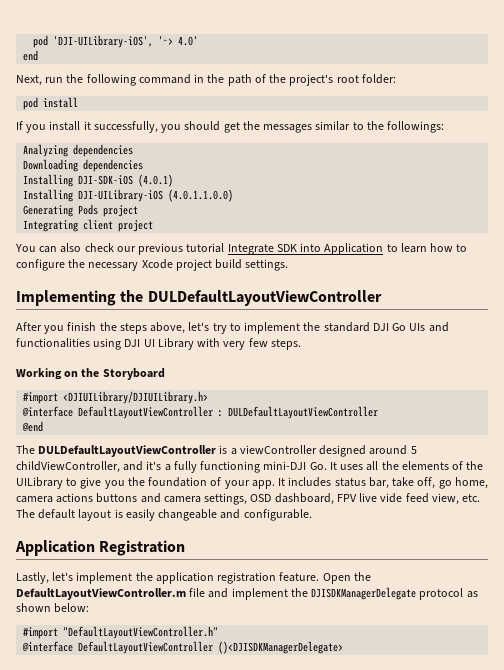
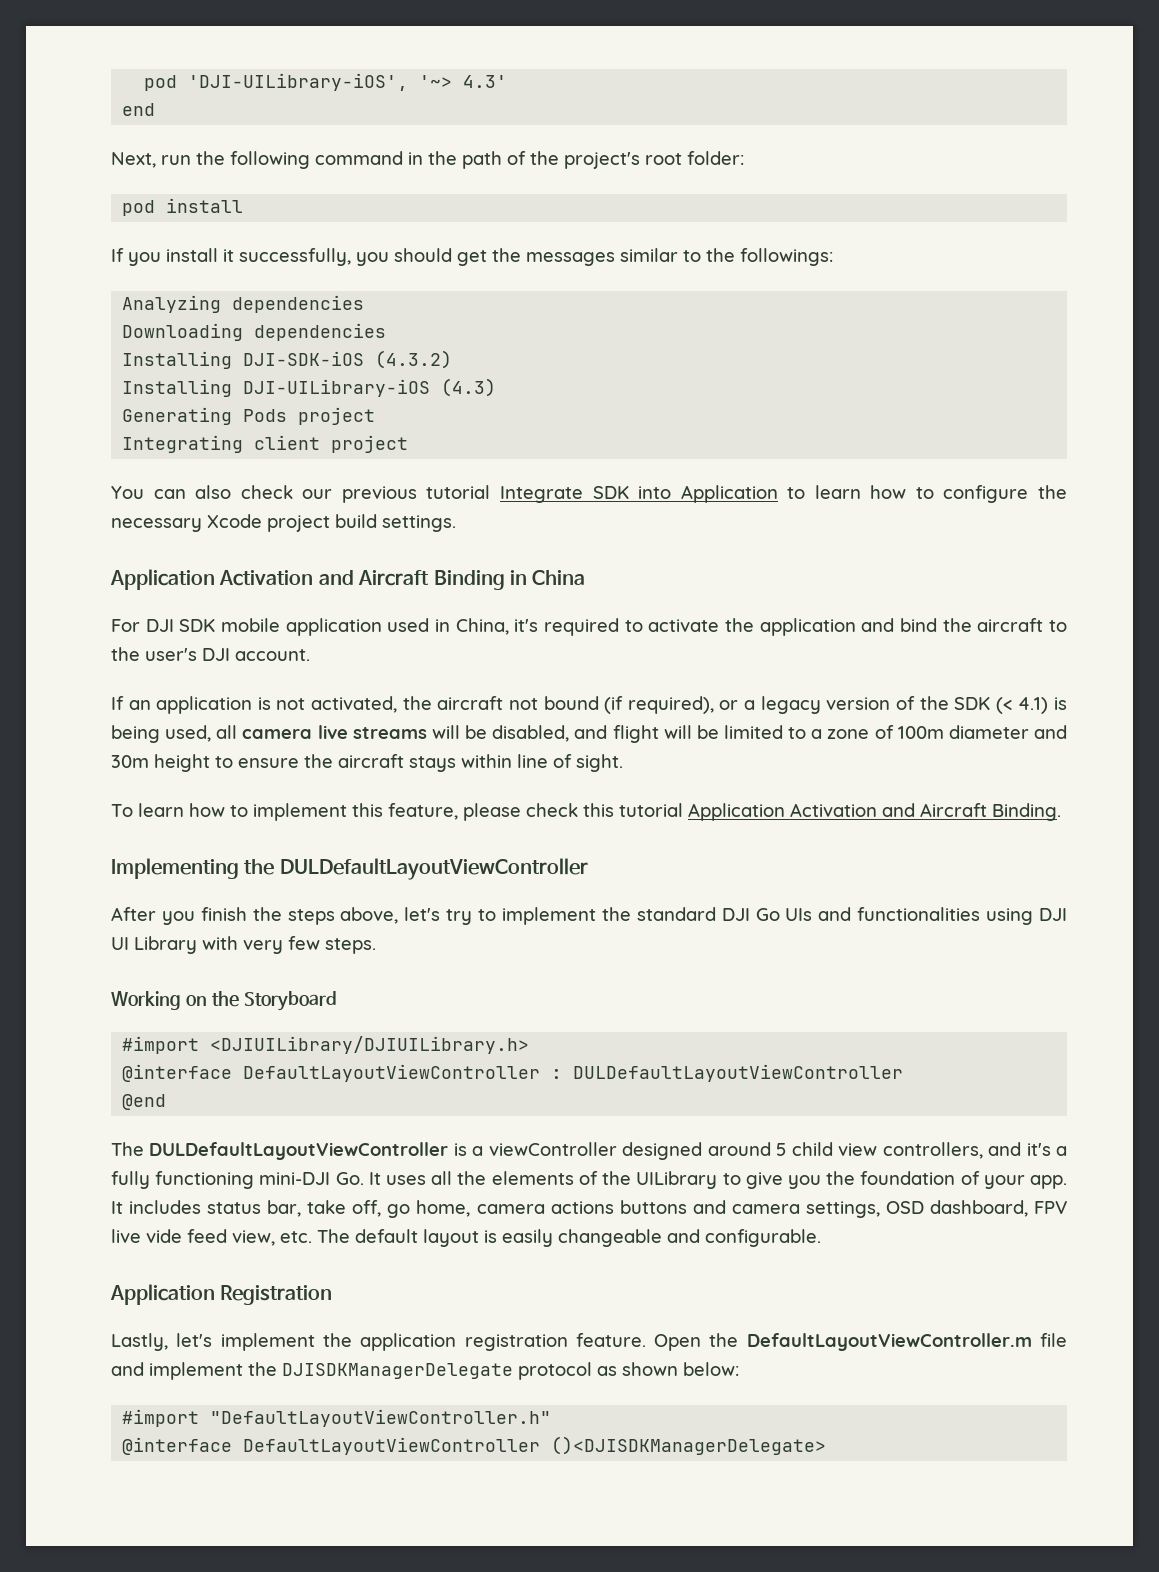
- pod 'DJI-UILibrary-iOS', '~> 4.0'
+ pod 'DJI-UILibrary-iOS', '~> 4.3'
- Installing DJI-SDK-iOS (4.0.1)
+ Installing DJI-SDK-iOS (4.3.2)
- Installing DJI-UILibrary-iOS (4.0.1.1.0.0)
+ Installing DJI-UILibrary-iOS (4.3)
+ Application Activation and Aircraft Binding in China
+ For DJI SDK mobile application used in China, it's required to activate the application and bind the aircraft to the user's DJI account.
+ If an application is not activated, the aircraft not bound (if required), or a legacy version of the SDK (< 4.1) is being used, all camera live streams will be disabled, and flight will be limited to a zone of 100m diameter and 30m height to ensure the aircraft stays within line of sight.
+ To learn how to implement this feature, please check this tutorial Application Activation and Aircraft Binding.
- The DULDefaultLayoutViewController is a viewController designed around 5 childViewController, and it's a fully functioning mini-DJI Go. It uses all the elements of the UILibrary to give you the foundation of your app.
+ The DULDefaultLayoutViewController is a viewController designed around 5 child view controllers, and it's a fully functioning mini-DJI Go. It uses all the elements of the UILibrary to give you the foundation of your app.

